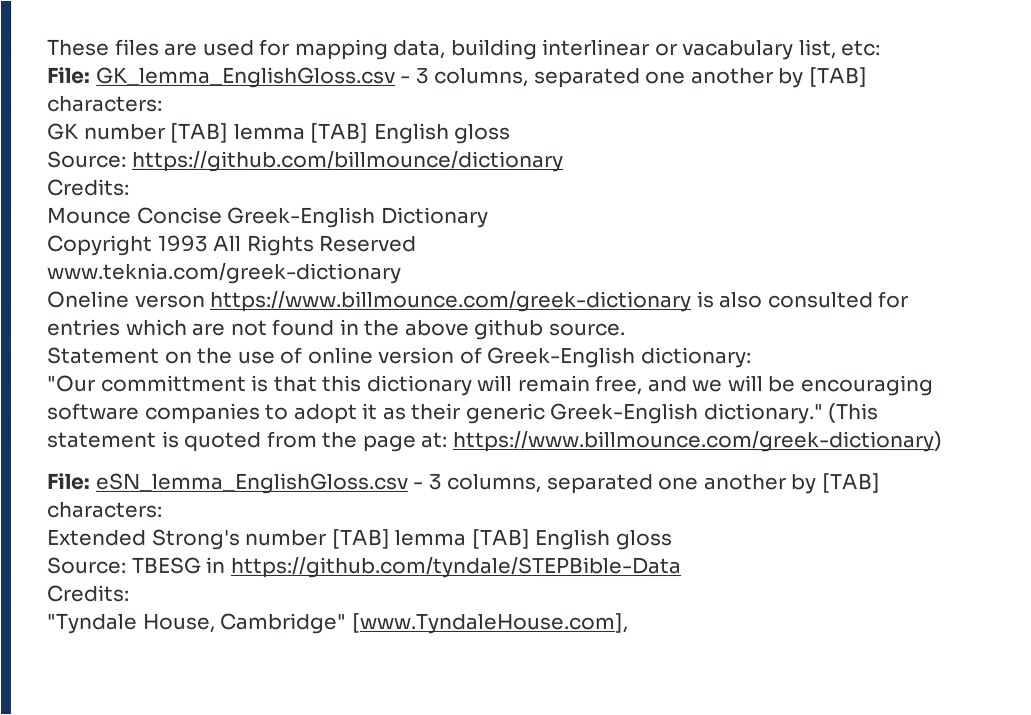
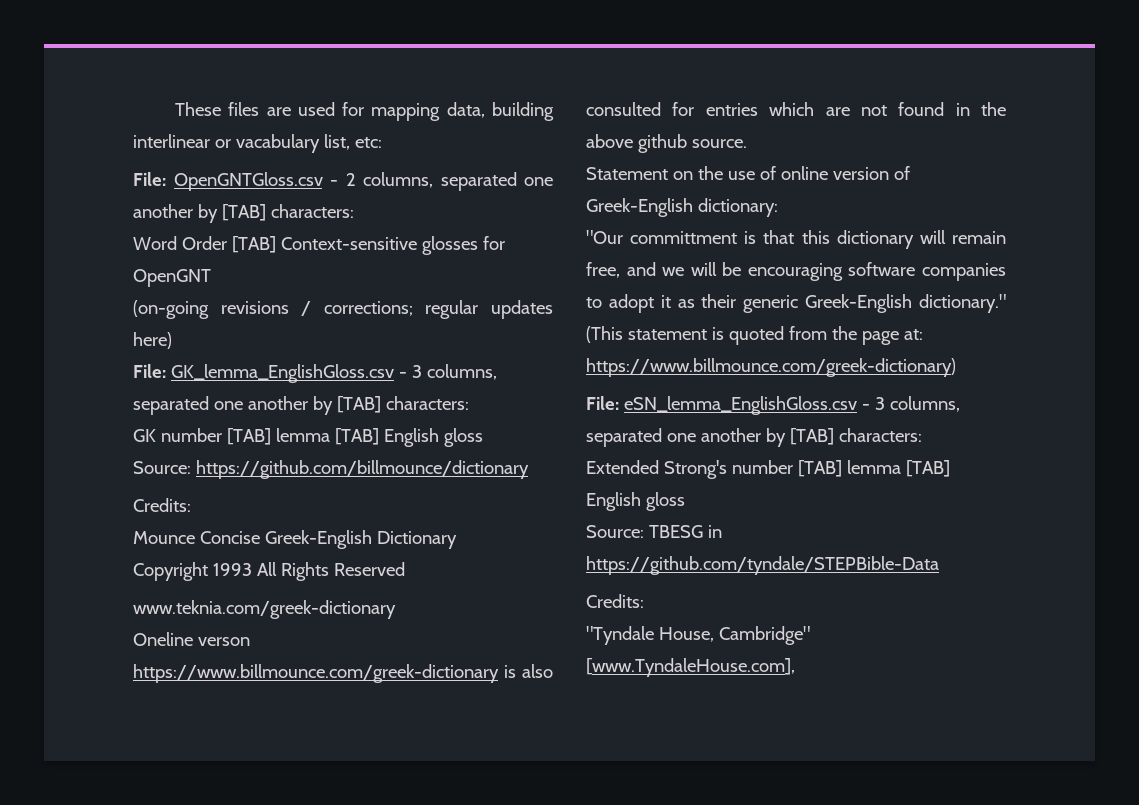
+ File: OpenGNTGloss.csv - 2 columns, separated one another by [TAB] characters:
+ Word Order [TAB] Context-sensitive glosses for OpenGNT
+ (on-going revisions / corrections; regular updates here)

